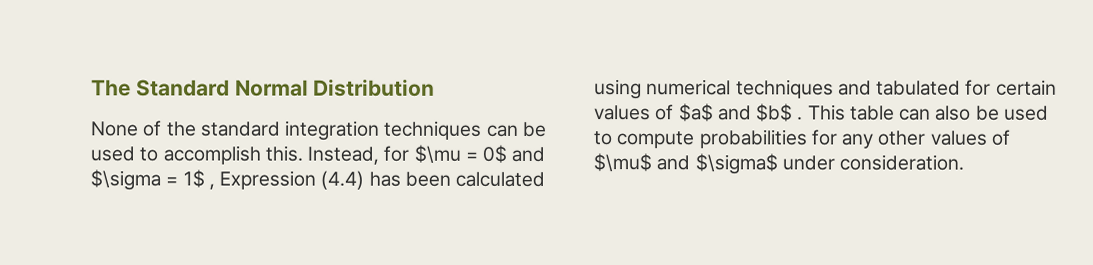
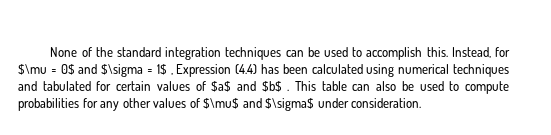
- The Standard Normal Distribution

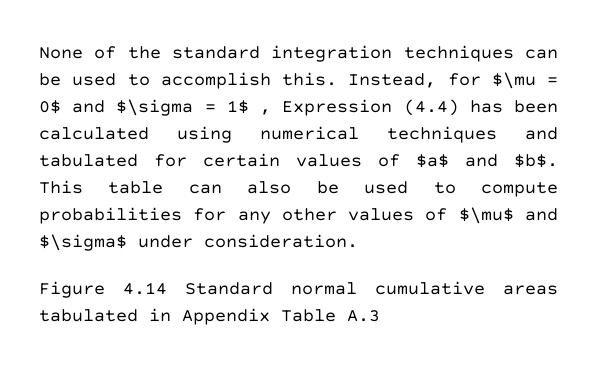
- Instead, for $\mu = 0$ and $\sigma = 1$ , Expression (4.4) has been calculated using numerical techniques and tabulated for certain values of $a$ and $b$ .
+ Instead, for $\mu = 0$ and $\sigma = 1$ , Expression (4.4) has been calculated using numerical techniques and tabulated for certain values of $a$ and $b$.
+ Figure 4.14 Standard normal cumulative areas tabulated in Appendix Table A.3

